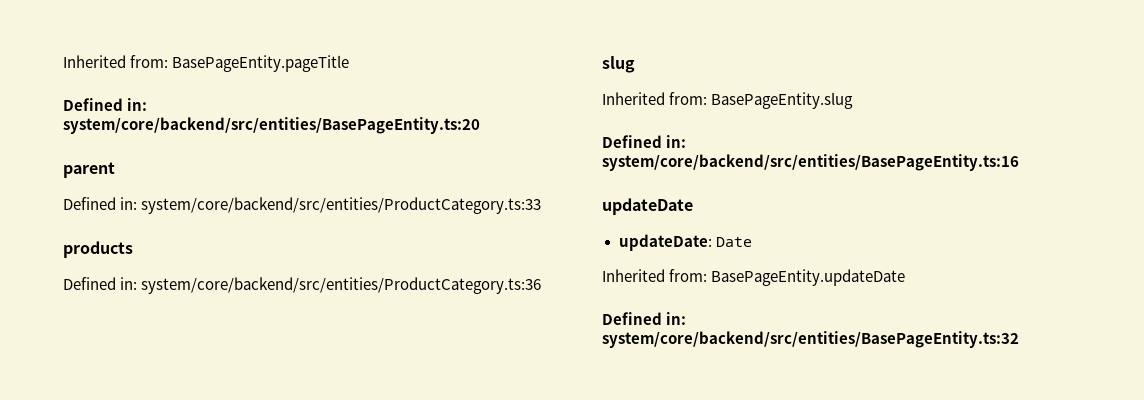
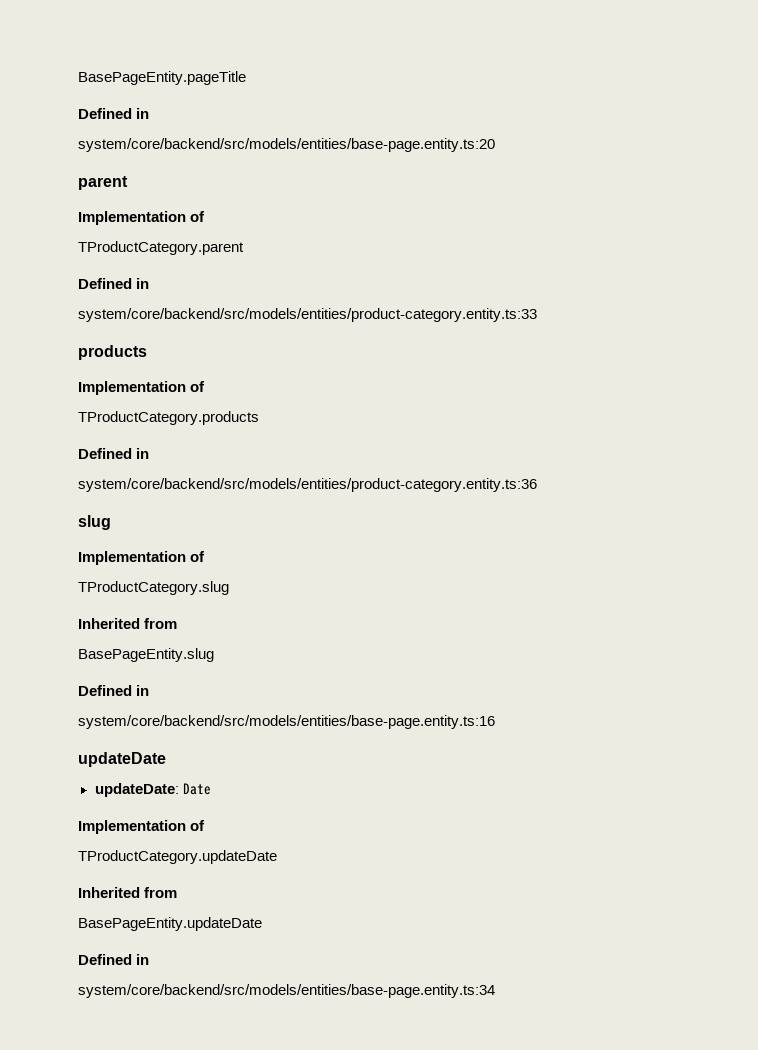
- Inherited from: BasePageEntity.pageTitle
- Defined in: system/core/backend/src/entities/BasePageEntity.ts:20
+ BasePageEntity.pageTitle
+ Defined in
+ system/core/backend/src/models/entities/base-page.entity.ts:20
  parent
- Defined in: system/core/backend/src/entities/ProductCategory.ts:33
+ Implementation of
+ TProductCategory.parent
+ Defined in
+ system/core/backend/src/models/entities/product-category.entity.ts:33
  products
- Defined in: system/core/backend/src/entities/ProductCategory.ts:36
+ Implementation of
+ TProductCategory.products
+ Defined in
+ system/core/backend/src/models/entities/product-category.entity.ts:36
  slug
- Inherited from: BasePageEntity.slug
- Defined in: system/core/backend/src/entities/BasePageEntity.ts:16
+ Implementation of
+ TProductCategory.slug
+ Inherited from
+ BasePageEntity.slug
+ Defined in
+ system/core/backend/src/models/entities/base-page.entity.ts:16
  updateDate: Date
- Inherited from: BasePageEntity.updateDate
- Defined in: system/core/backend/src/entities/BasePageEntity.ts:32
+ Implementation of
+ TProductCategory.updateDate
+ Inherited from
+ BasePageEntity.updateDate
+ Defined in
+ system/core/backend/src/models/entities/base-page.entity.ts:34

